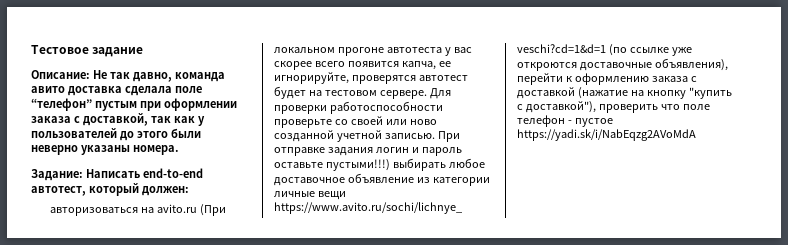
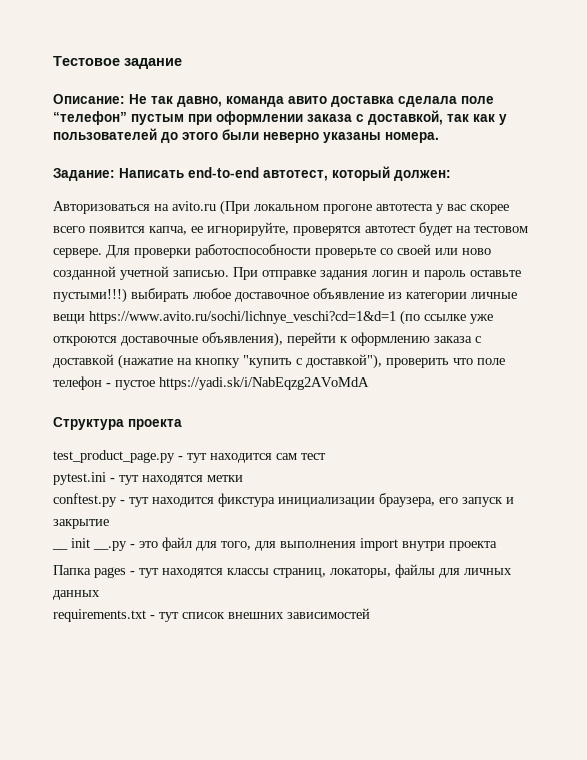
- авторизоваться на avito.ru (При локальном прогоне автотеста у вас скорее всего появится капча, ее игнорируйте, проверятся автотест будет на тестовом сервере.
+ Авторизоваться на avito.ru (При локальном прогоне автотеста у вас скорее всего появится капча, ее игнорируйте, проверятся автотест будет на тестовом сервере.
+ Структура проекта
+ test_product_page.py - тут находится сам тест
+ pytest.ini - тут находятся метки
+ conftest.py - тут находится фикстура инициализации браузера, его запуск и закрытие
+ __ init __.py - это файл для того, для выполнения import внутри проекта
+ Папка pages - тут находятся классы страниц, локаторы, файлы для личных данных
+ requirements.txt - тут список внешних зависимостей

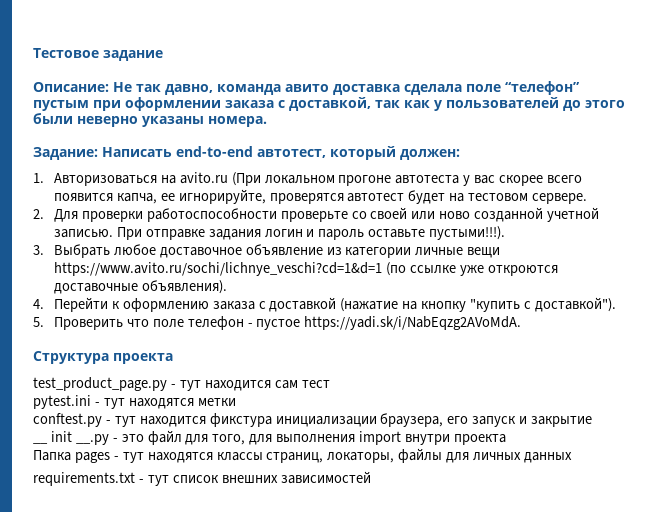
- Авторизоваться на avito.ru (При локальном прогоне автотеста у вас скорее всего появится капча, ее игнорируйте, проверятся автотест будет на тестовом сервере. Для проверки работоспособности проверьте со своей или ново созданной учетной записью.
+ 1. Авторизоваться на avito.ru (При локальном прогоне автотеста у вас скорее всего появится капча, ее игнорируйте, проверятся автотест будет на тестовом сервере.
+ 2. Для проверки работоспособности проверьте со своей или ново созданной учетной записью.
- При отправке задания логин и пароль оставьте пустыми!!!) выбирать любое доставочное объявление из категории личные вещи https://www.avito.ru/sochi/lichnye_veschi?cd=1&d=1 (по ссылке уже откроются доставочные объявления), перейти к оформлению заказа с доставкой (нажатие на кнопку "купить с доставкой"), проверить что поле телефон - пустое https://yadi.sk/i/NabEqzg2AVoMdA
+ При отправке задания логин и пароль оставьте пустыми!!!).
+ 3. Выбрать любое доставочное объявление из категории личные вещи https://www.avito.ru/sochi/lichnye_veschi?cd=1&d=1 (по ссылке уже откроются доставочные объявления).
+ 4. Перейти к оформлению заказа с доставкой (нажатие на кнопку "купить с доставкой").
+ 5. Проверить что поле телефон - пустое https://yadi.sk/i/NabEqzg2AVoMdA.

